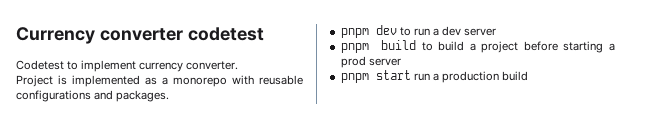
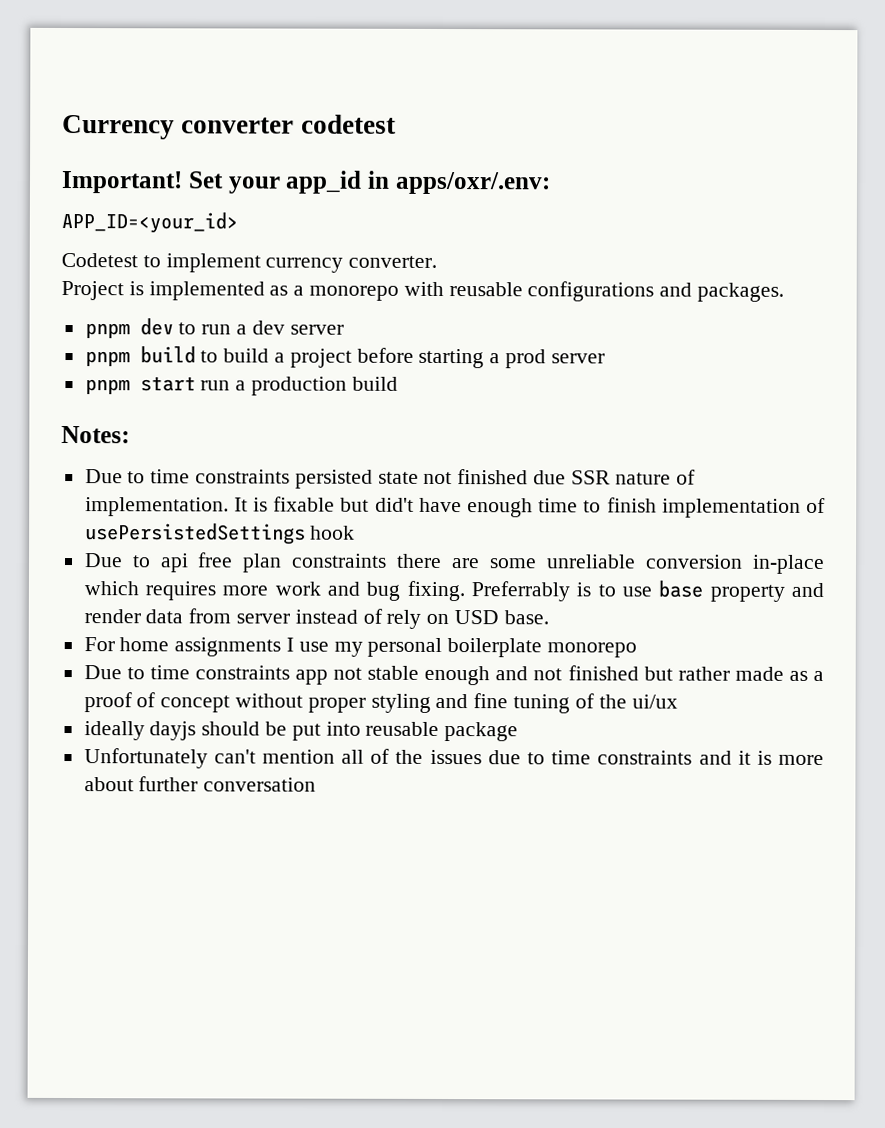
+ Important! Set your app_id in apps/oxr/.env:
+ APP_ID=<your_id>
+ Notes:
+ Due to time constraints persisted state not finished due SSR nature of implementation. It is fixable but did't have enough time to finish implementation of usePersistedSettings hook
+ Due to api free plan constraints there are some unreliable conversion in-place which requires more work and bug fixing. Preferrably is to use base property and render data from server instead of rely on USD base.
+ For home assignments I use my personal boilerplate monorepo
+ Due to time constraints app not stable enough and not finished but rather made as a proof of concept without proper styling and fine tuning of the ui/ux
+ ideally dayjs should be put into reusable package
+ Unfortunately can't mention all of the issues due to time constraints and it is more about further conversation

